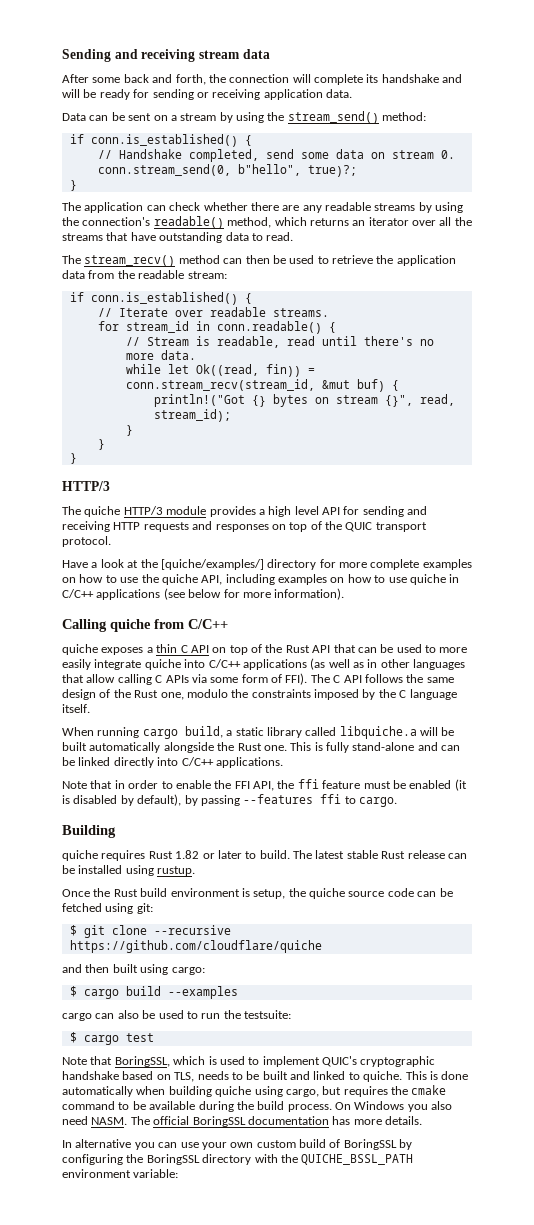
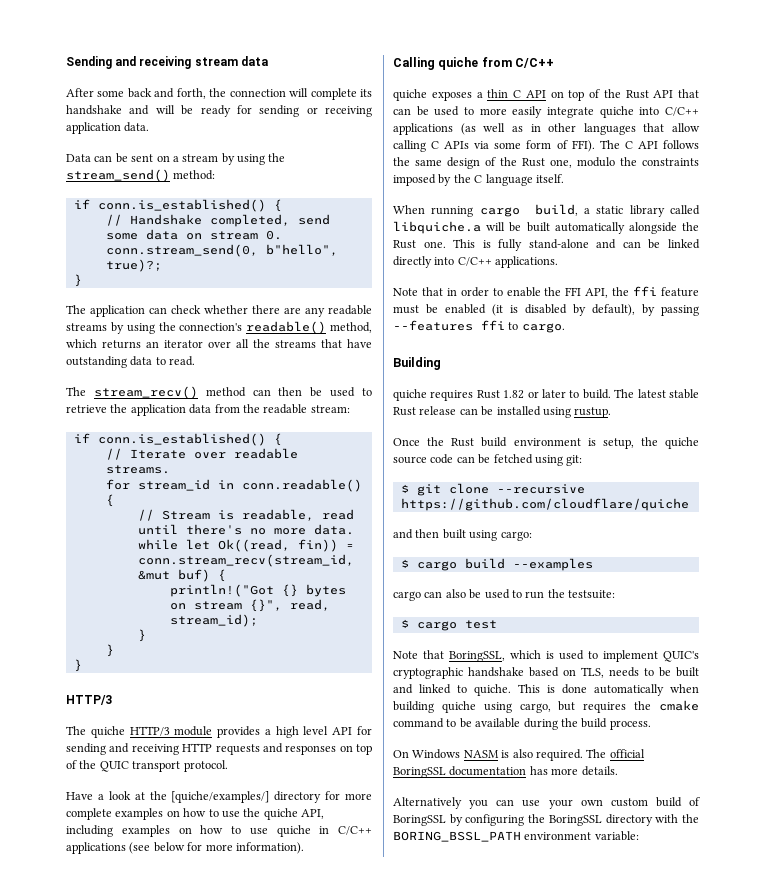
- This is done automatically when building quiche using cargo, but requires the cmake command to be available during the build process. On Windows you also need NASM.
+ This is done automatically when building quiche using cargo, but requires the cmake command to be available during the build process.
+ On Windows NASM is also required.
- In alternative you can use your own custom build of BoringSSL by configuring the BoringSSL directory with the QUICHE_BSSL_PATH environment variable:
+ Alternatively you can use your own custom build of BoringSSL by configuring the BoringSSL directory with the BORING_BSSL_PATH environment variable:

